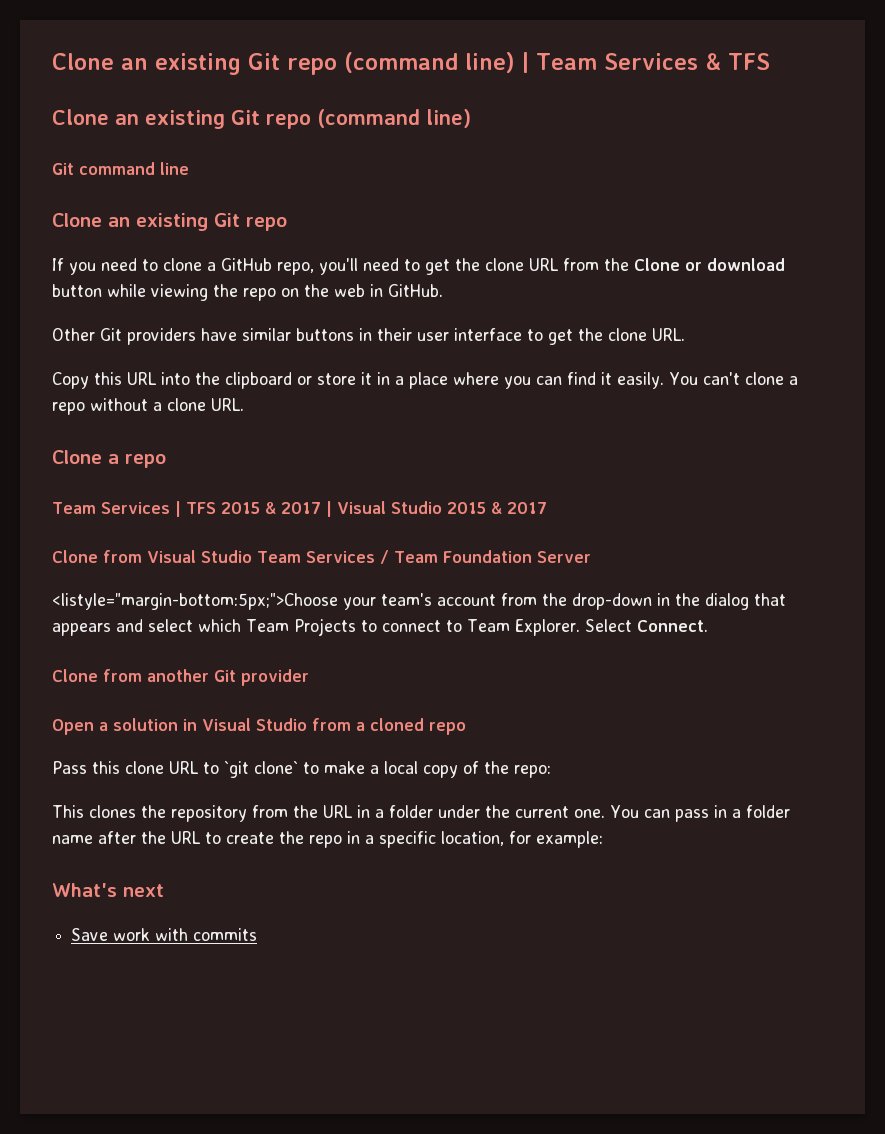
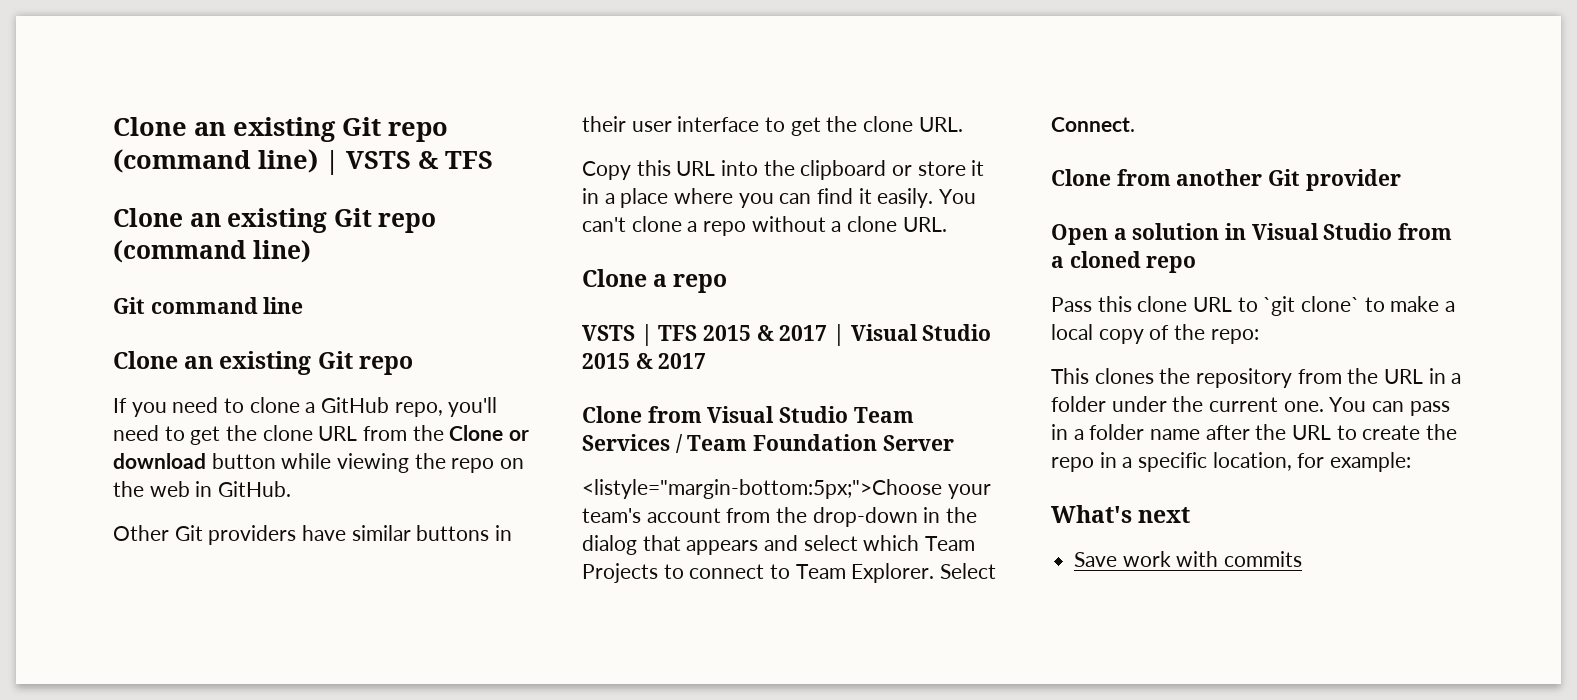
- Clone an existing Git repo (command line) | Team Services & TFS
+ Clone an existing Git repo (command line) | VSTS & TFS
- Team Services | TFS 2015 & 2017 | Visual Studio 2015 & 2017
+ VSTS | TFS 2015 & 2017 | Visual Studio 2015 & 2017

